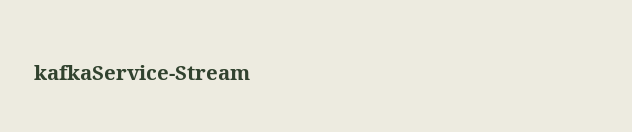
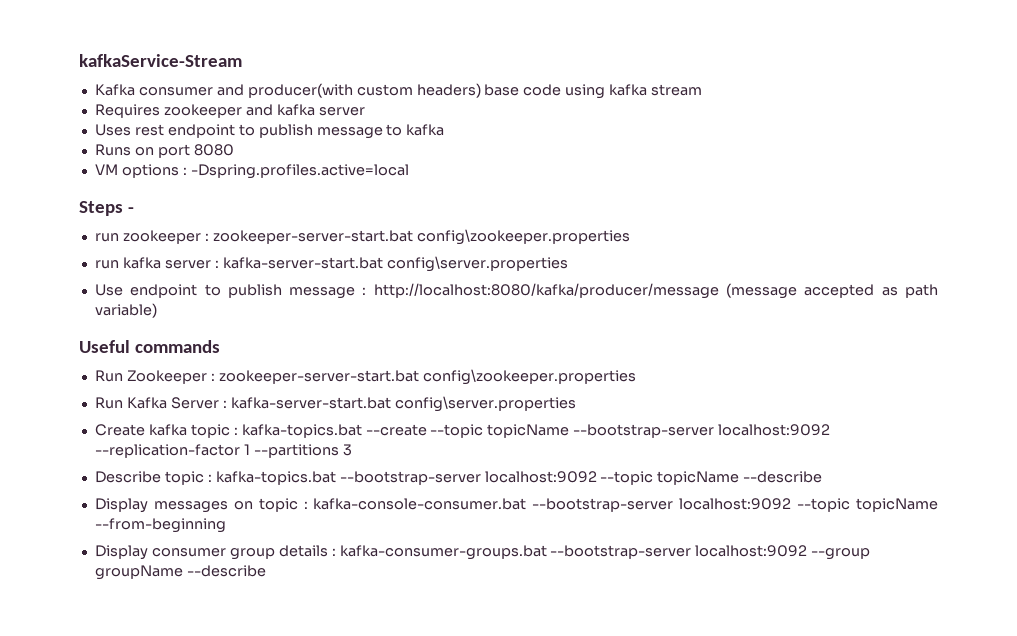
+ Kafka consumer and producer(with custom headers) base code using kafka stream
+ Requires zookeeper and kafka server
+ Uses rest endpoint to publish message to kafka
+ Runs on port 8080
+ VM options : -Dspring.profiles.active=local
+ Steps -
+ run zookeeper : zookeeper-server-start.bat config\zookeeper.properties
+ run kafka server : kafka-server-start.bat config\server.properties
+ Use endpoint to publish message : http://localhost:8080/kafka/producer/message (message accepted as path variable)
+ Useful commands
+ Run Zookeeper : zookeeper-server-start.bat config\zookeeper.properties
+ Run Kafka Server : kafka-server-start.bat config\server.properties
+ Create kafka topic : kafka-topics.bat --create --topic topicName --bootstrap-server localhost:9092 --replication-factor 1 --partitions 3
+ Describe topic : kafka-topics.bat --bootstrap-server localhost:9092 --topic topicName --describe
+ Display messages on topic : kafka-console-consumer.bat --bootstrap-server localhost:9092 --topic topicName --from-beginning
+ Display consumer group details : kafka-consumer-groups.bat --bootstrap-server localhost:9092 --group groupName --describe

